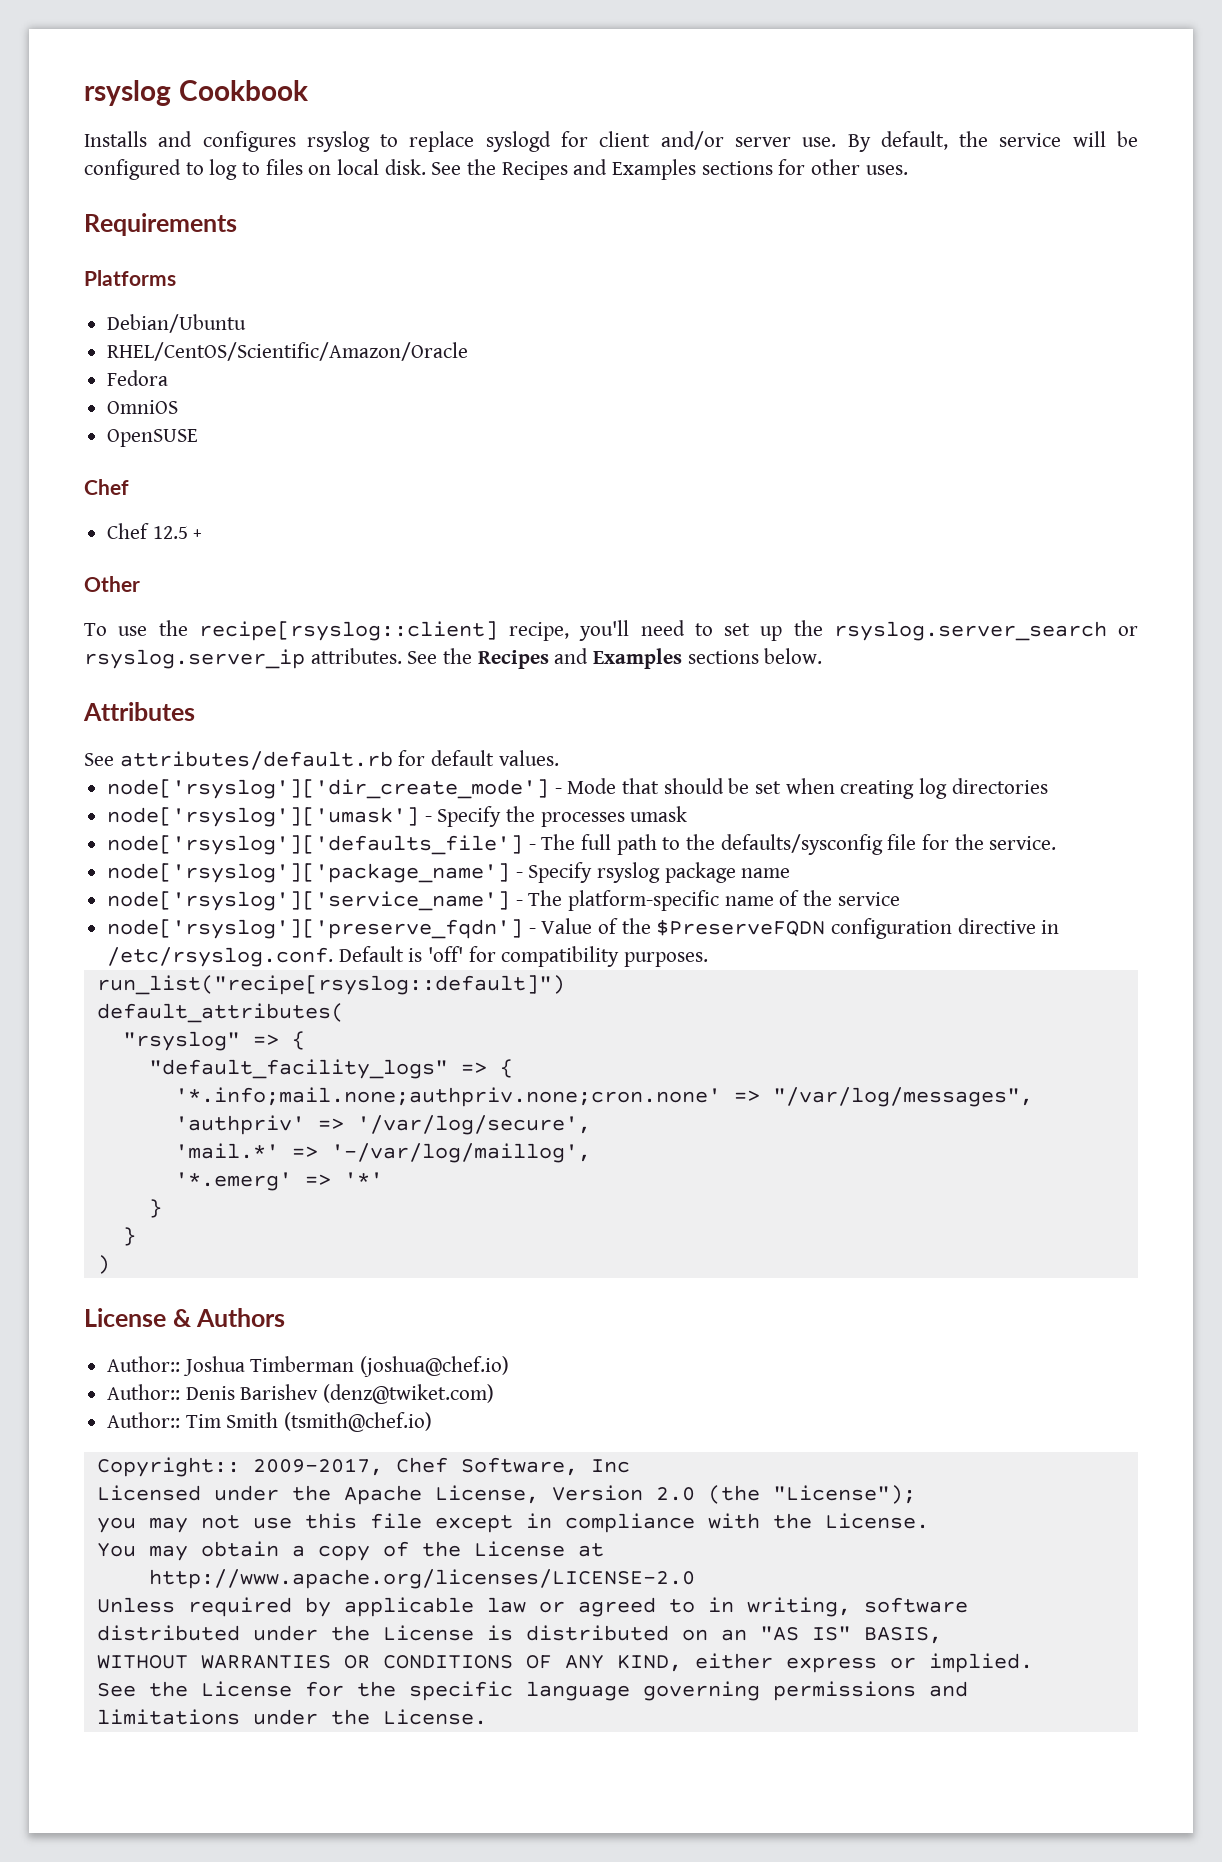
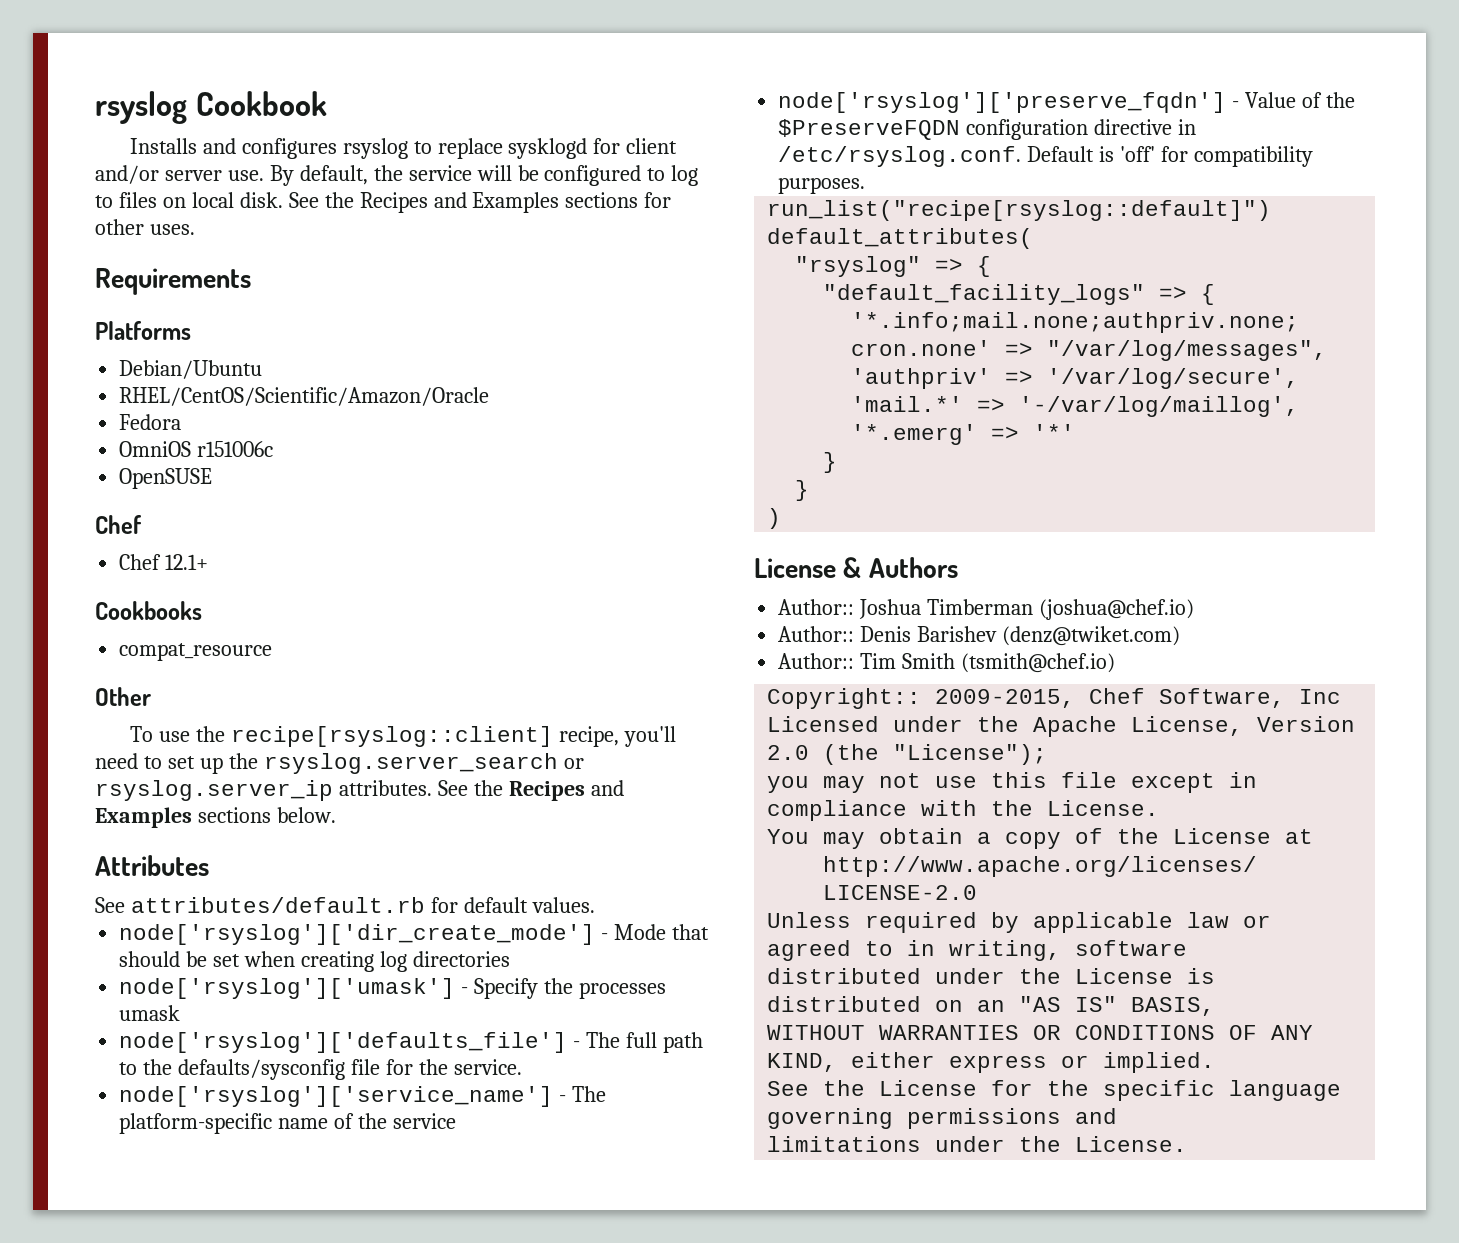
- Installs and configures rsyslog to replace syslogd for client and/or server use.
+ Installs and configures rsyslog to replace sysklogd for client and/or server use.
- OmniOS
+ OmniOS r151006c
- Chef 12.5 +
+ Chef 12.1+
+ Cookbooks
+ compat_resource
- node['rsyslog']['package_name'] - Specify rsyslog package name
- Copyright:: 2009-2017, Chef Software, Inc
+ Copyright:: 2009-2015, Chef Software, Inc

